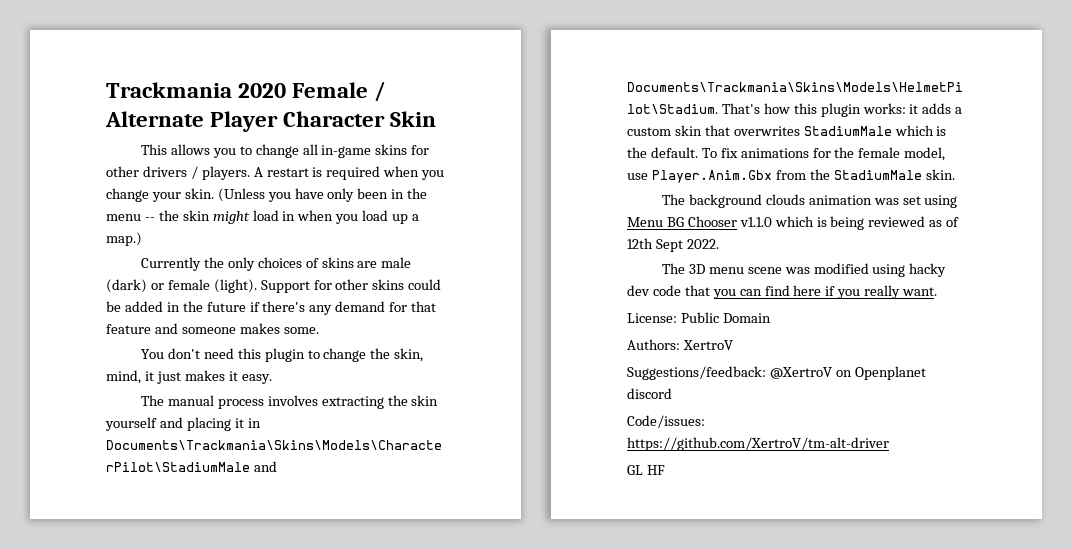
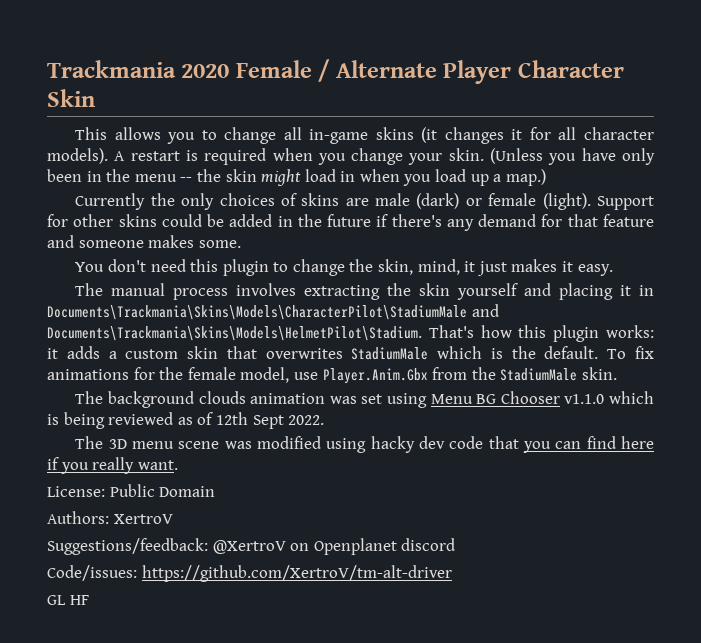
- This allows you to change all in-game skins for other drivers / players.
+ This allows you to change all in-game skins (it changes it for all character models).

